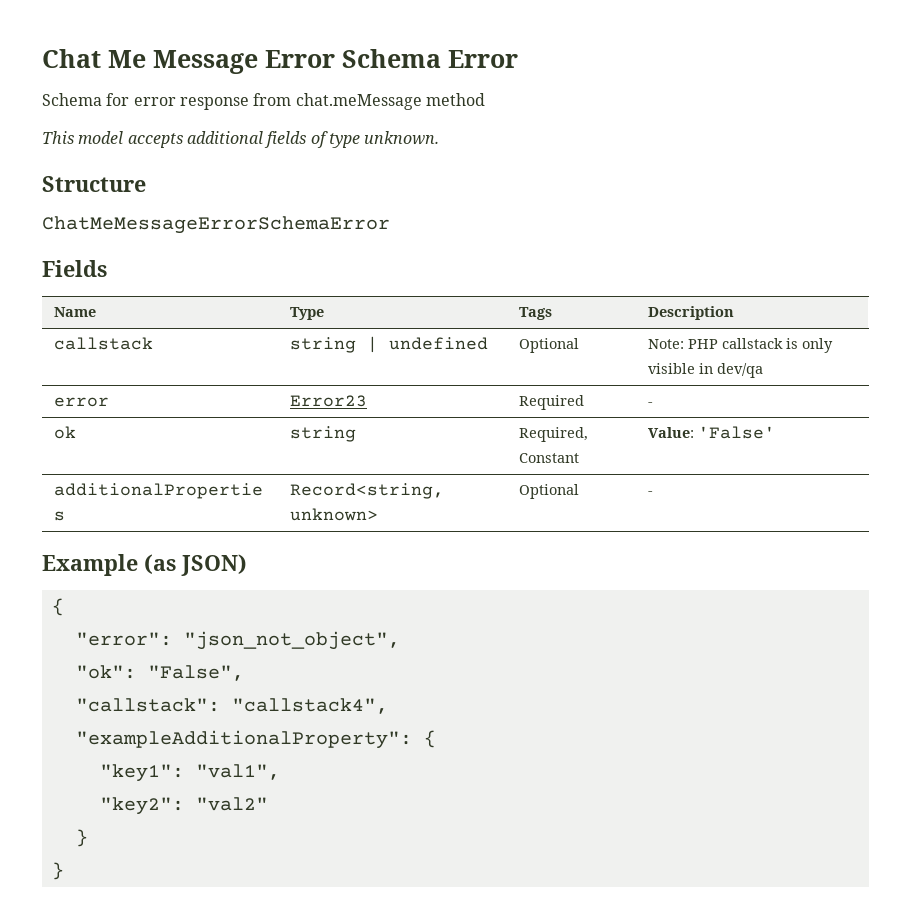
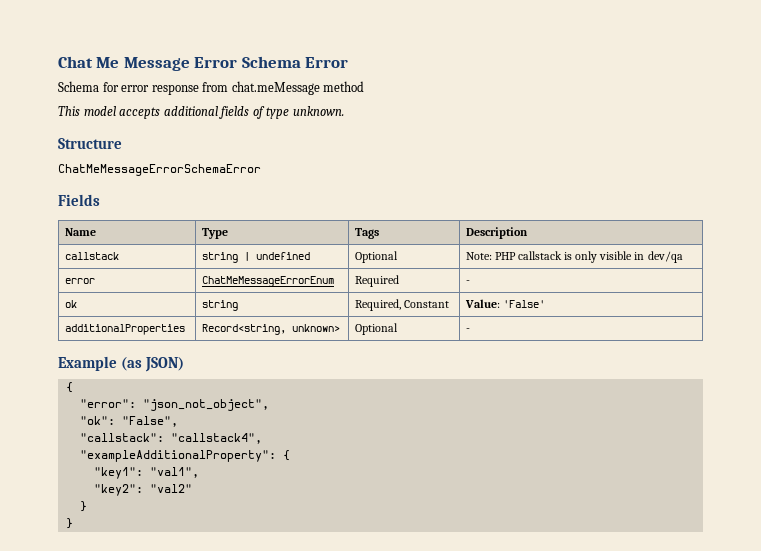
- error | Error23 | Required | -
+ error | ChatMeMessageErrorEnum | Required | -

